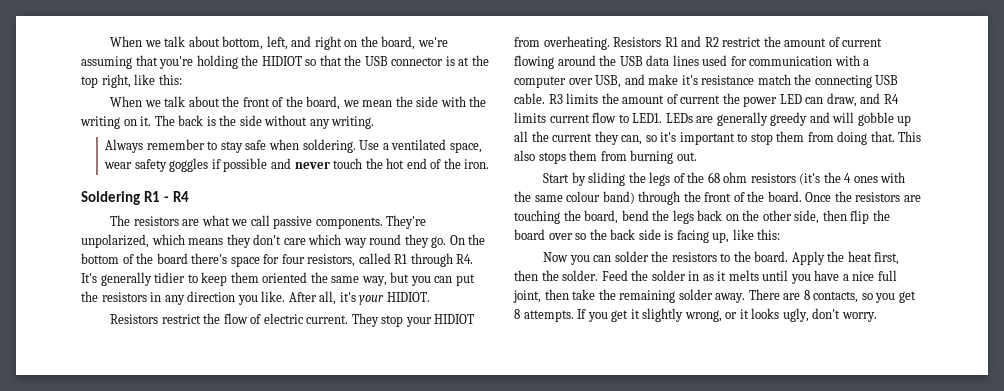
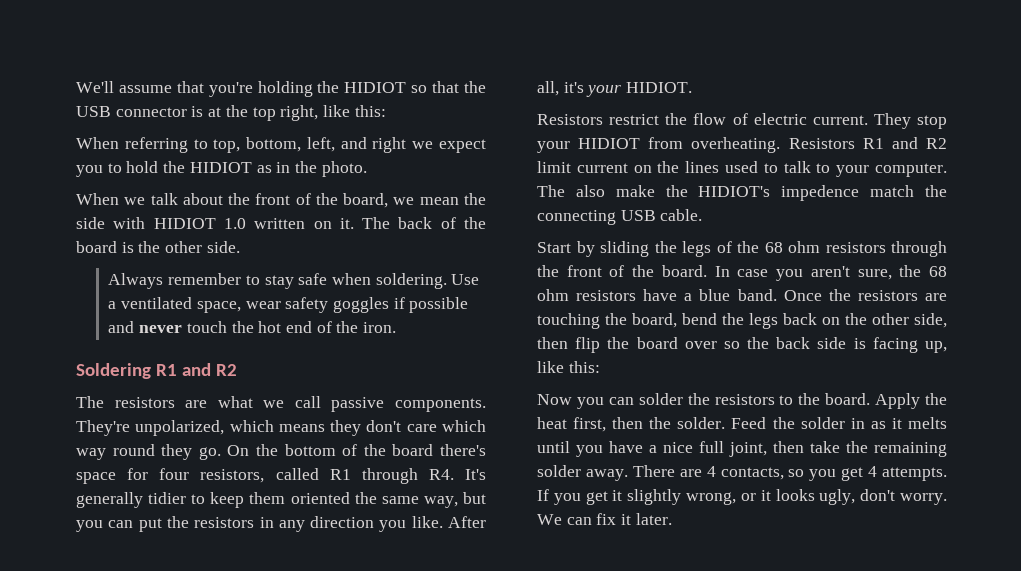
- When we talk about bottom, left, and right on the board, we're assuming that you're holding the HIDIOT so that the USB connector is at the top right, like this:
+ We'll assume that you're holding the HIDIOT so that the USB connector is at the top right, like this:
+ When referring to top, bottom, left, and right we expect you to hold the HIDIOT as in the photo.
- When we talk about the front of the board, we mean the side with the writing on it.
+ When we talk about the front of the board, we mean the side with HIDIOT 1.0 written on it.
- The back is the side without any writing.
+ The back of the board is the other side.
- Soldering R1 - R4
+ Soldering R1 and R2
- Resistors R1 and R2 restrict the amount of current flowing around the USB data lines used for communication with a computer over USB, and make it's resistance match the connecting USB cable. R3 limits the amount of current the power LED can draw, and R4 limits current flow to LED1. LEDs are generally greedy and will gobble up all the current they can, so it's important to stop them from doing that. This also stops them from burning out.
+ Resistors R1 and R2 limit current on the lines used to talk to your computer. The also make the HIDIOT's impedence match the connecting USB cable.
- Start by sliding the legs of the 68 ohm resistors (it's the 4 ones with the same colour band) through the front of the board.
+ Start by sliding the legs of the 68 ohm resistors through the front of the board.
+ In case you aren't sure, the 68 ohm resistors have a blue band.
- There are 8 contacts, so you get 8 attempts.
+ There are 4 contacts, so you get 4 attempts.
+ We can fix it later.

